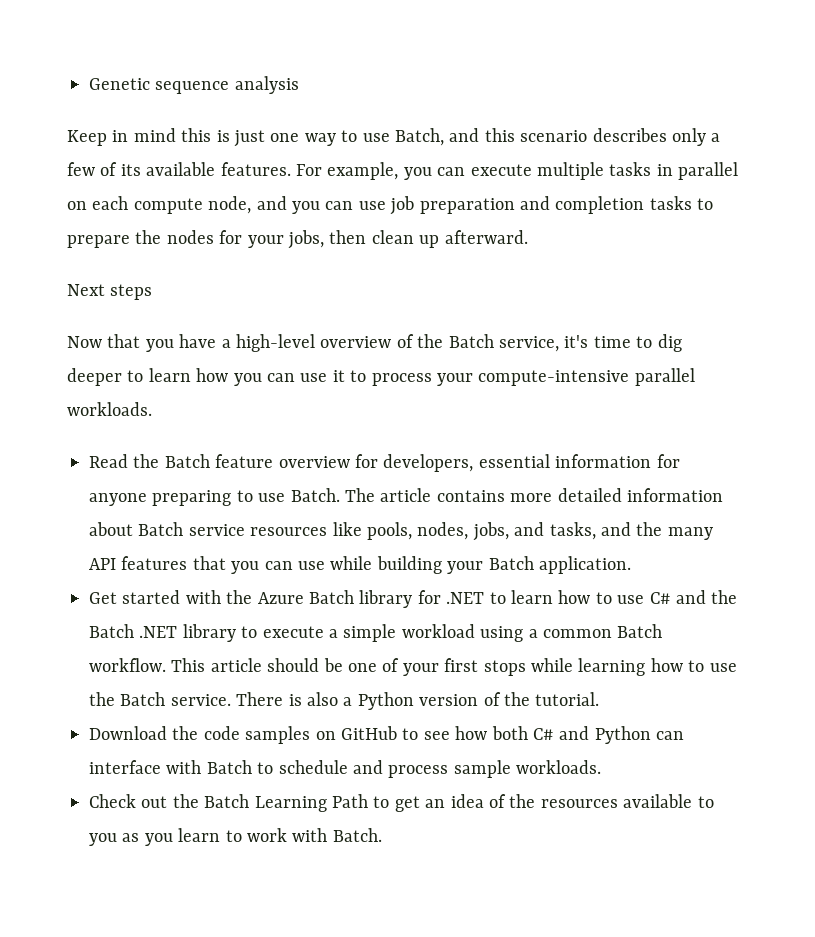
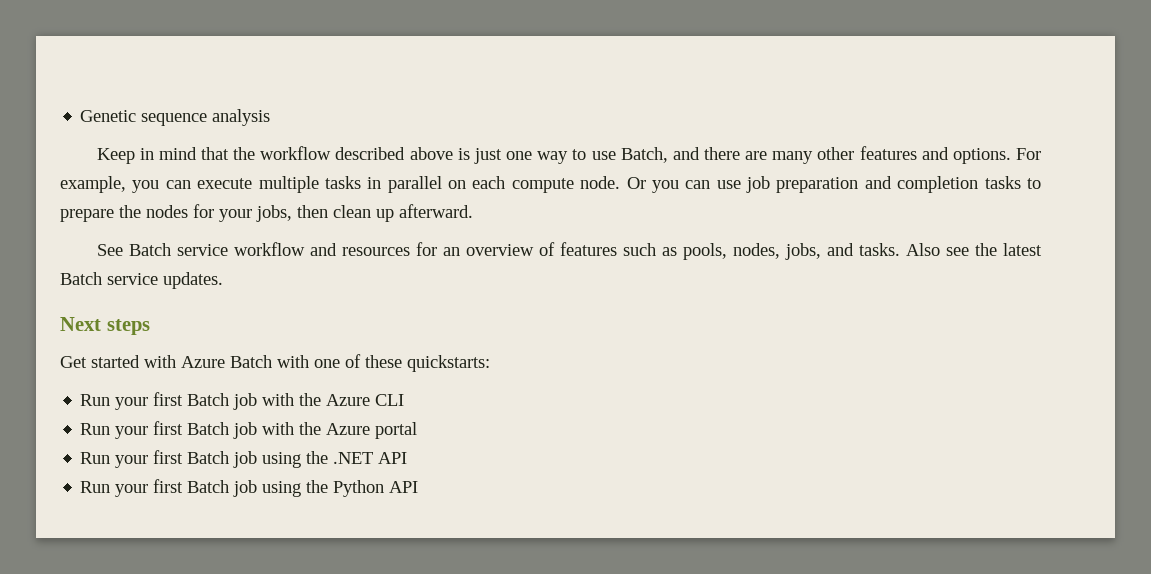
- Keep in mind this is just one way to use Batch, and this scenario describes only a few of its available features.
+ Keep in mind that the workflow described above is just one way to use Batch, and there are many other features and options.
- For example, you can execute multiple tasks in parallel on each compute node, and you can use job preparation and completion tasks to prepare the nodes for your jobs, then clean up afterward.
+ For example, you can execute multiple tasks in parallel on each compute node. Or you can use job preparation and completion tasks to prepare the nodes for your jobs, then clean up afterward.
+ See Batch service workflow and resources for an overview of features such as pools, nodes, jobs, and tasks. Also see the latest Batch service updates.
  Next steps
- Now that you have a high-level overview of the Batch service, it's time to dig deeper to learn how you can use it to process your compute-intensive parallel workloads.
- Read the Batch feature overview for developers, essential information for anyone preparing to use Batch. The article contains more detailed information about Batch service resources like pools, nodes, jobs, and tasks, and the many API features that you can use while building your Batch application.
- Get started with the Azure Batch library for .NET to learn how to use C# and the Batch .NET library to execute a simple workload using a common Batch workflow. This article should be one of your first stops while learning how to use the Batch service. There is also a Python version of the tutorial.
- Download the code samples on GitHub to see how both C# and Python can interface with Batch to schedule and process sample workloads.
- Check out the Batch Learning Path to get an idea of the resources available to you as you learn to work with Batch.
+ Get started with Azure Batch with one of these quickstarts:
+ Run your first Batch job with the Azure CLI
+ Run your first Batch job with the Azure portal
+ Run your first Batch job using the .NET API
+ Run your first Batch job using the Python API

